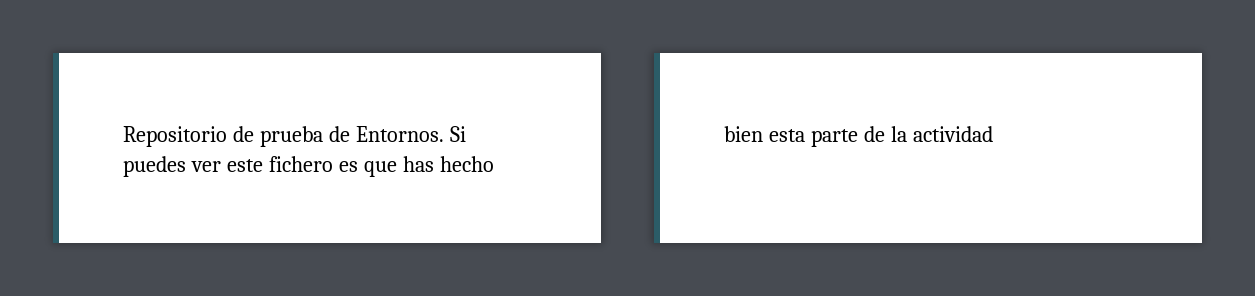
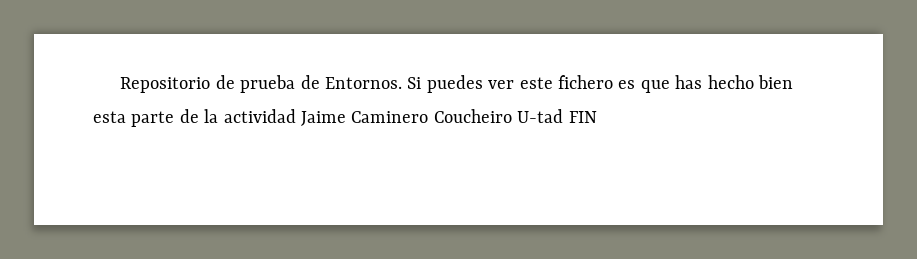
- Si puedes ver este fichero es que has hecho bien esta parte de la actividad
+ Si puedes ver este fichero es que has hecho bien esta parte de la actividad Jaime Caminero Coucheiro U-tad FIN

